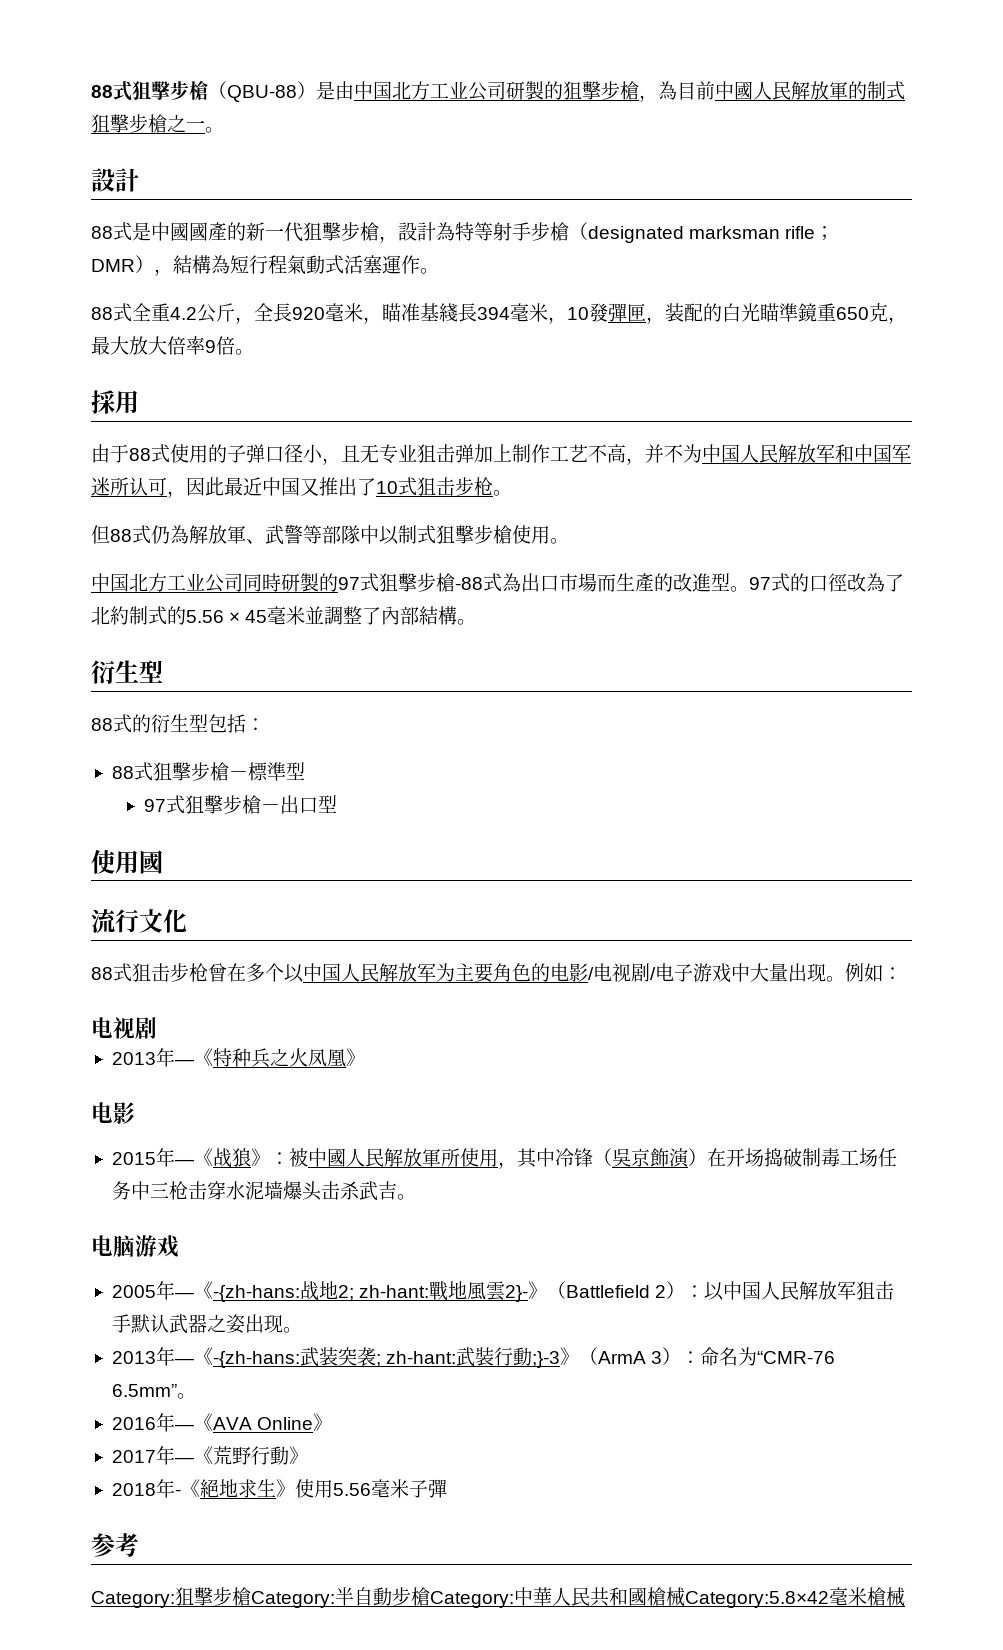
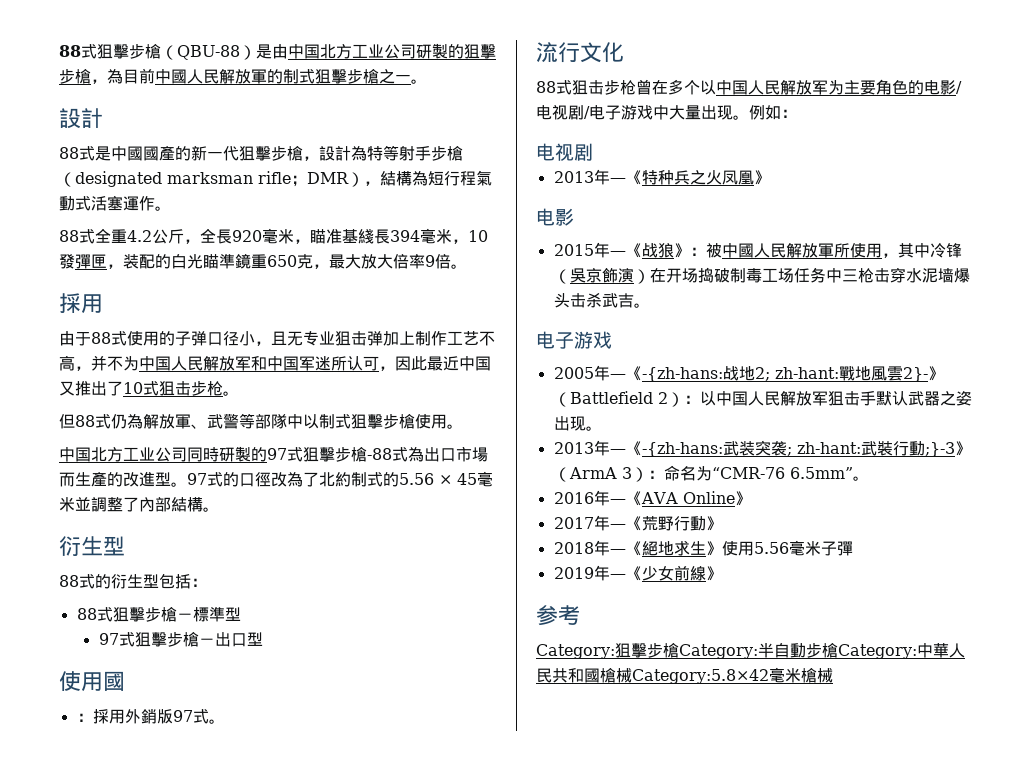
+ ：採用外銷版97式。
  2015年—《战狼》：被中國人民解放軍所使用，其中冷锋（吳京飾演）在开场捣破制毒工场任务中三枪击穿水泥墙爆头击杀武吉。
- 电脑游戏
+ 电子游戏
- 2018年-《絕地求生》使用5.56毫米子彈
+ 2018年—《絕地求生》使用5.56毫米子彈
+ 2019年—《少女前線》

